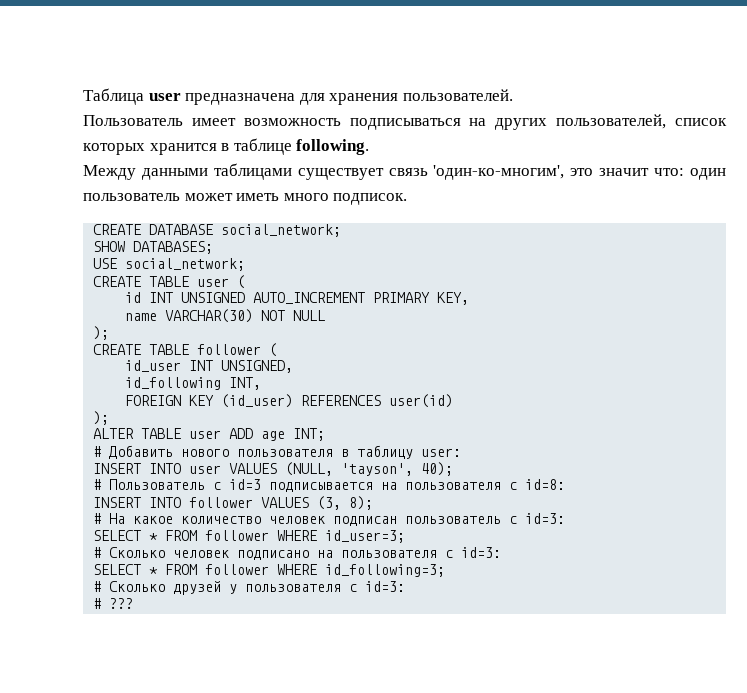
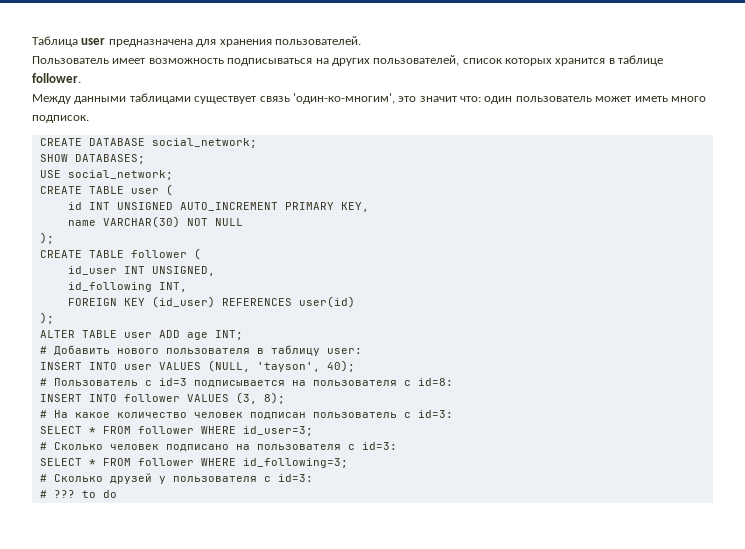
- Пользователь имеет возможность подписываться на других пользователей, список которых хранится в таблице following.
+ Пользователь имеет возможность подписываться на других пользователей, список которых хранится в таблице follower.
- # ???
+ # ??? to do

